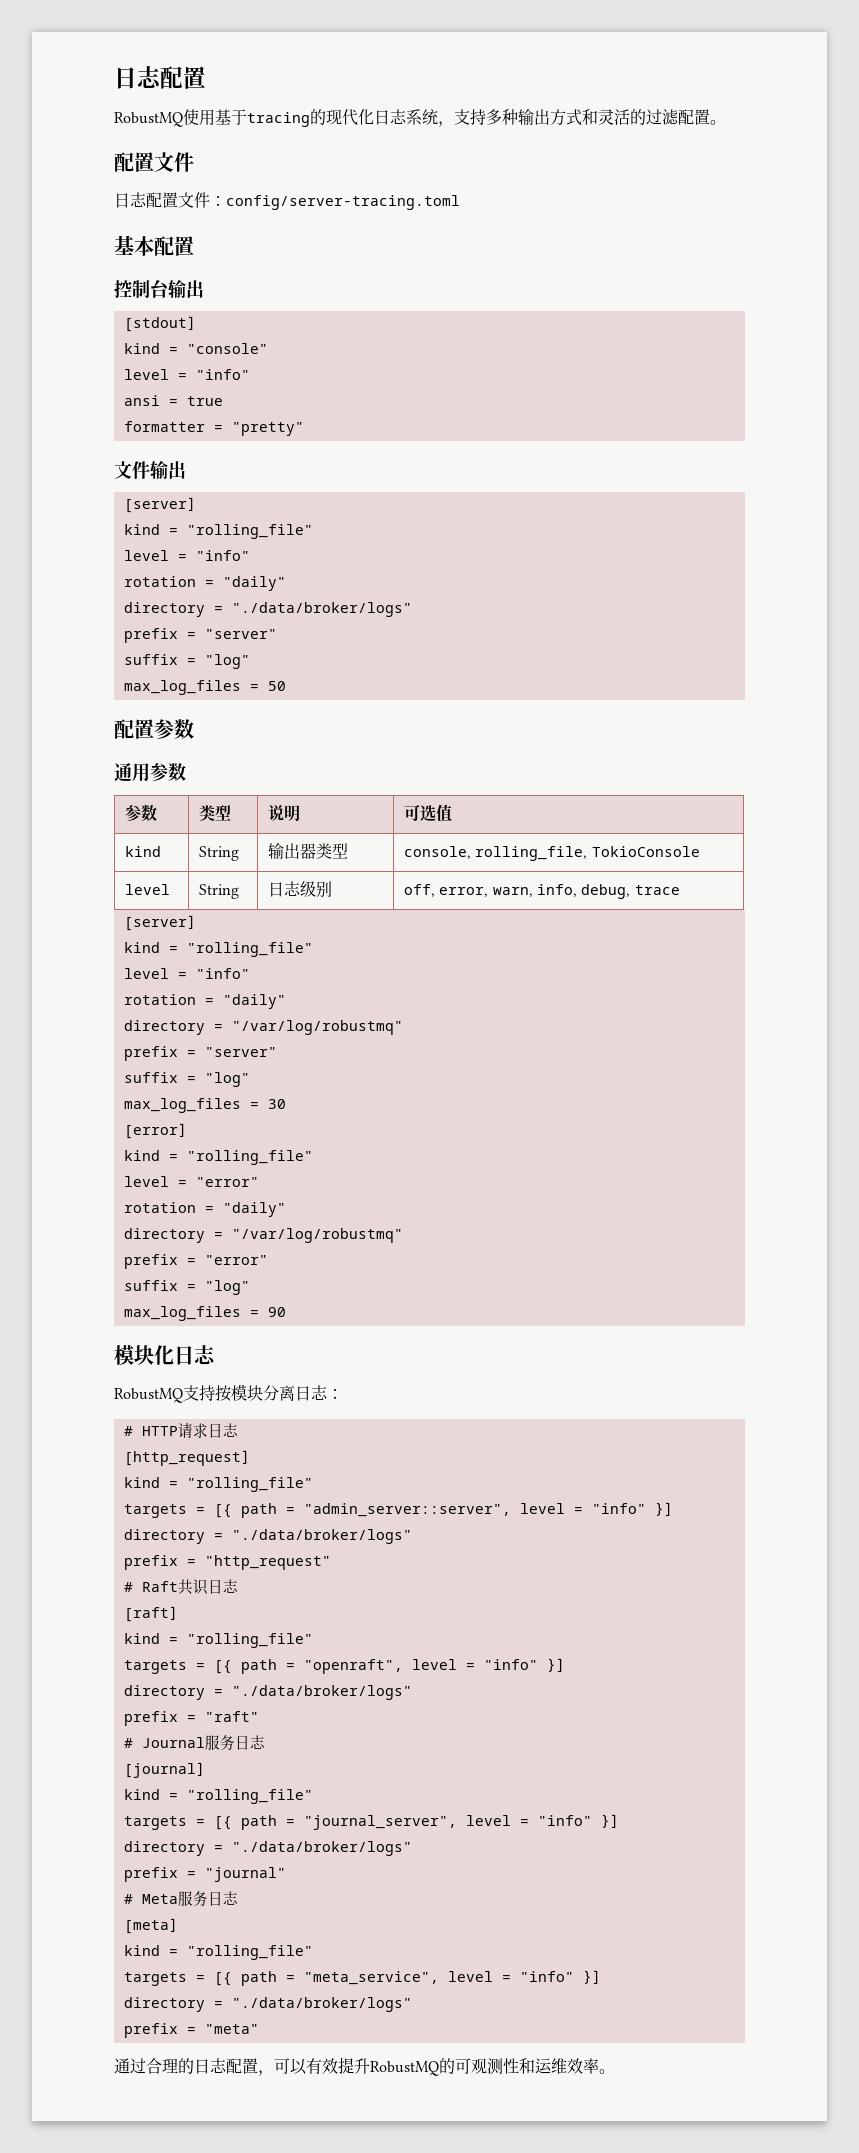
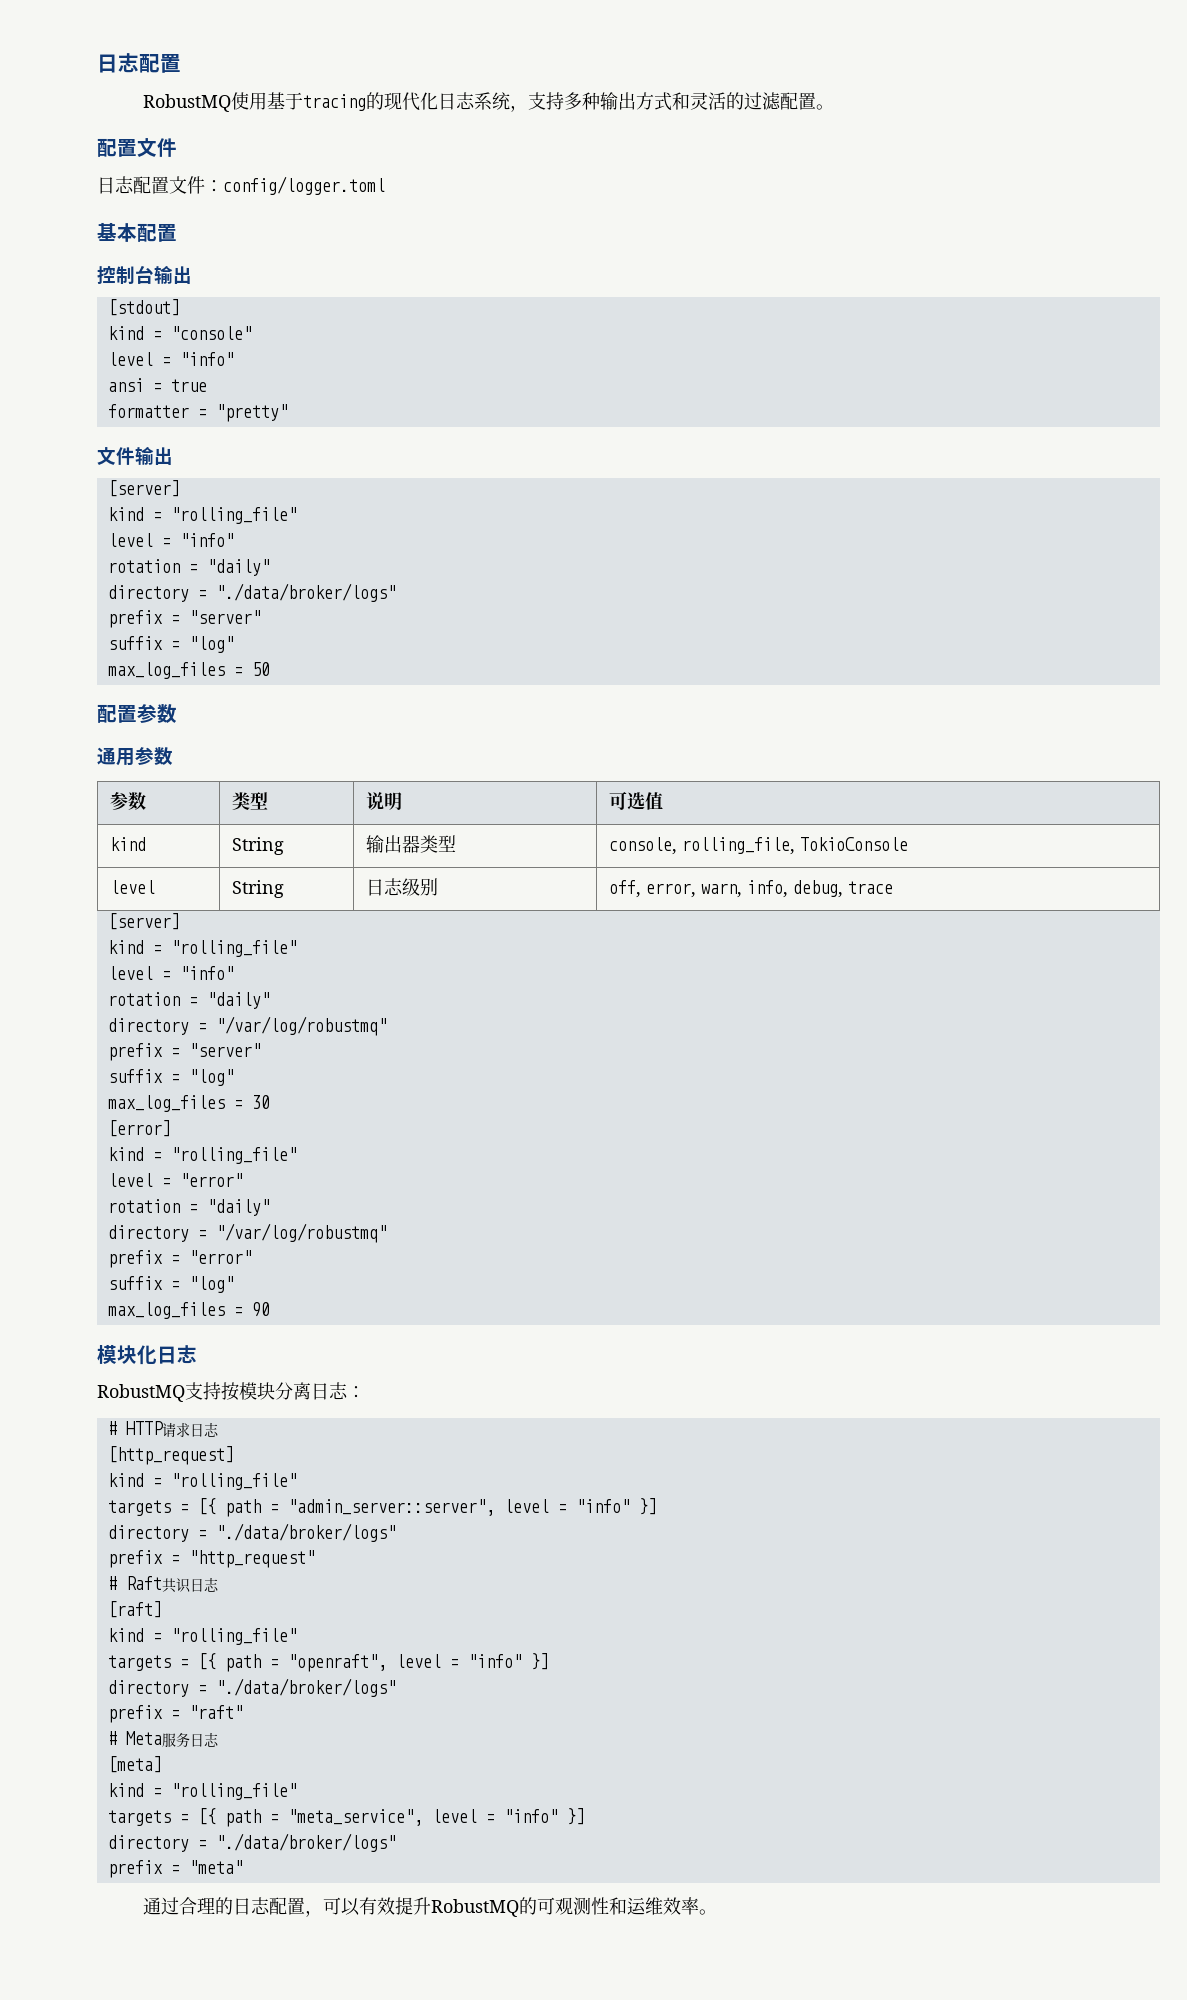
- 日志配置文件：config/server-tracing.toml
+ 日志配置文件：config/logger.toml
- # Journal服务日志
- [journal]
- kind = "rolling_file"
- targets = [{ path = "journal_server", level = "info" }]
- directory = "./data/broker/logs"
- prefix = "journal"

